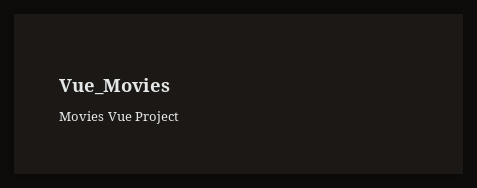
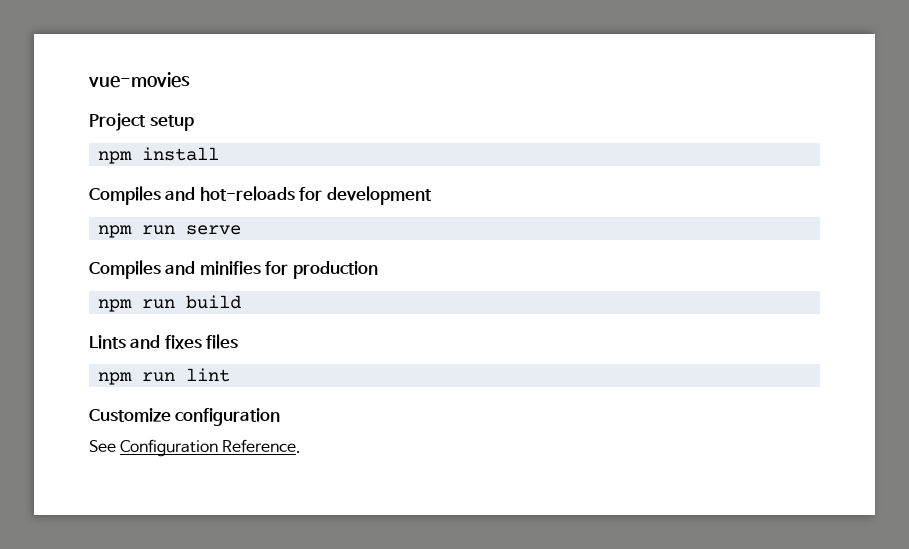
- Vue_Movies
- Movies Vue Project
+ vue-movies
+ Project setup
+ npm install
+ Compiles and hot-reloads for development
+ npm run serve
+ Compiles and minifies for production
+ npm run build
+ Lints and fixes files
+ npm run lint
+ Customize configuration
+ See Configuration Reference.

